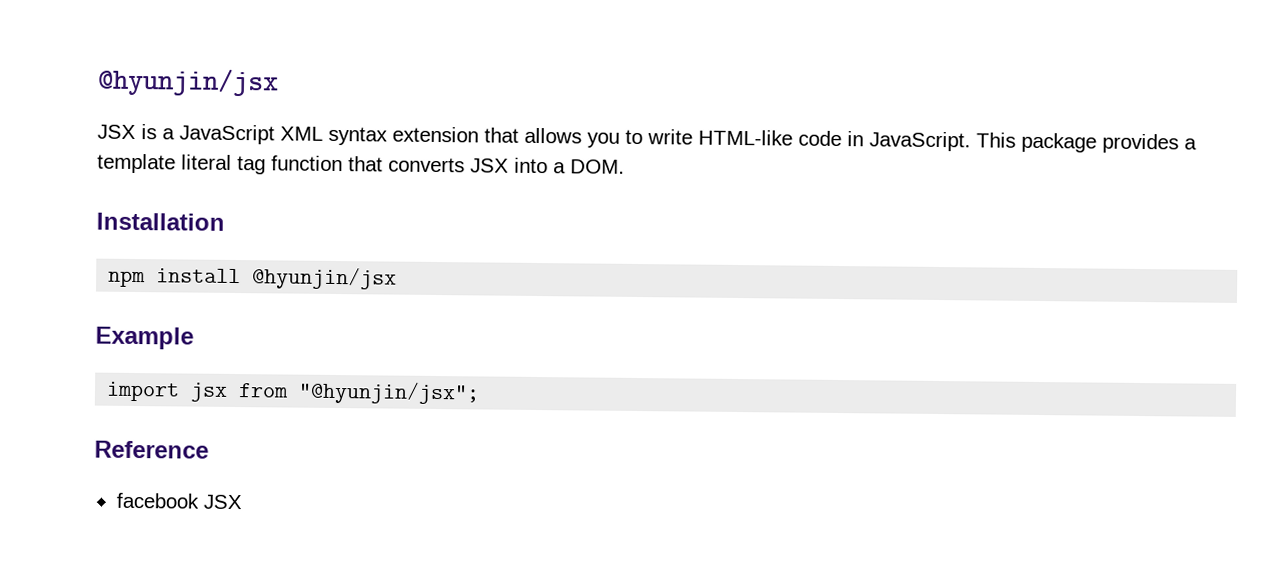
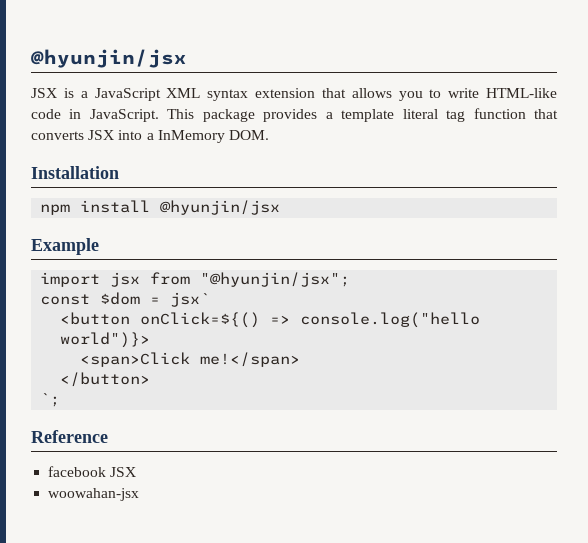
- This package provides a template literal tag function that converts JSX into a DOM.
+ This package provides a template literal tag function that converts JSX into a InMemory DOM.
+ const $dom = jsx`
+ <button onClick=${() => console.log("hello world")}>
+ <span>Click me!</span>
+ </button>
+ `;
+ woowahan-jsx

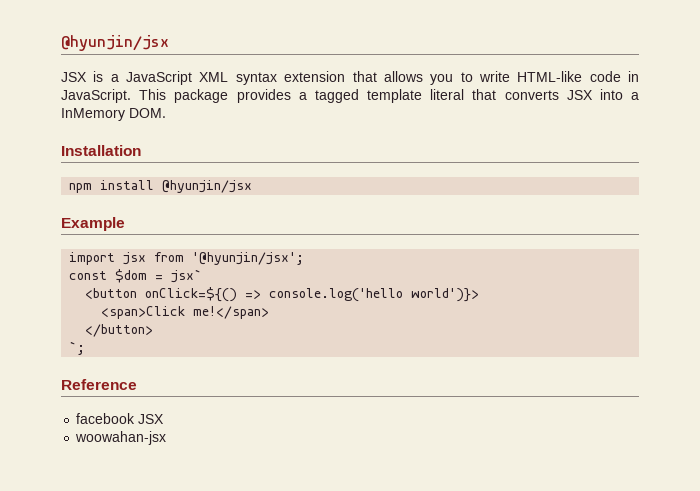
- This package provides a template literal tag function that converts JSX into a InMemory DOM.
+ This package provides a tagged template literal that converts JSX into a InMemory DOM.
- import jsx from "@hyunjin/jsx";
+ import jsx from '@hyunjin/jsx';
- <button onClick=${() => console.log("hello world")}>
+ <button onClick=${() => console.log('hello world')}>

